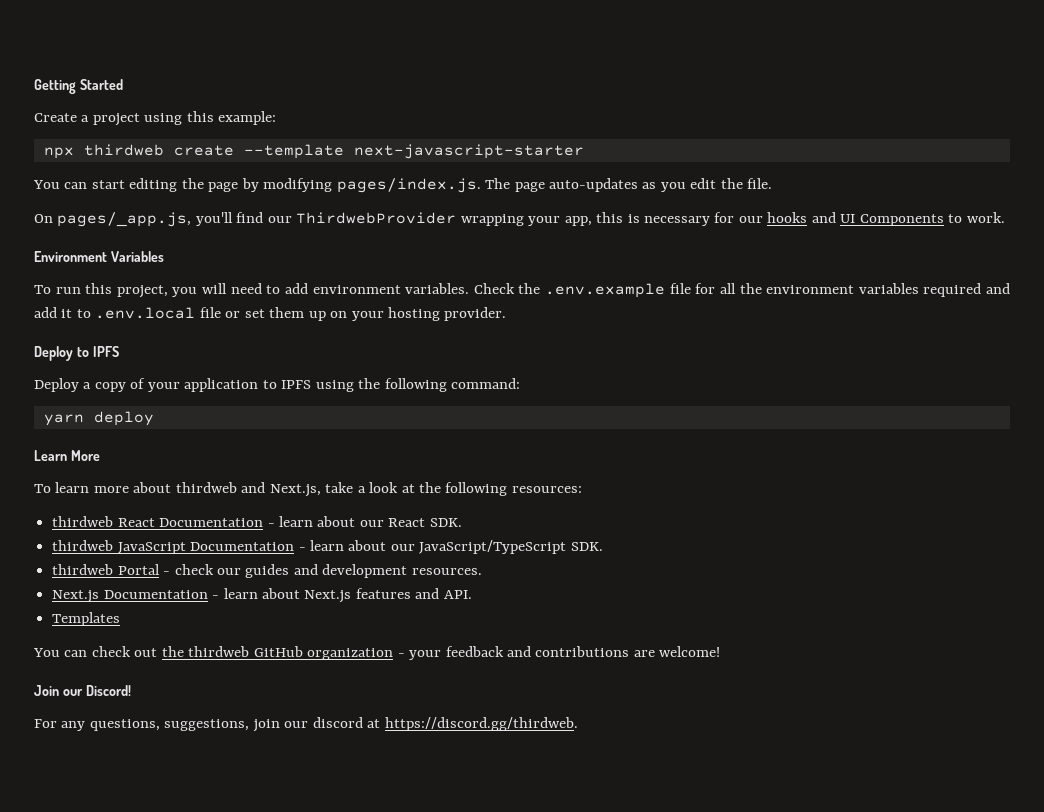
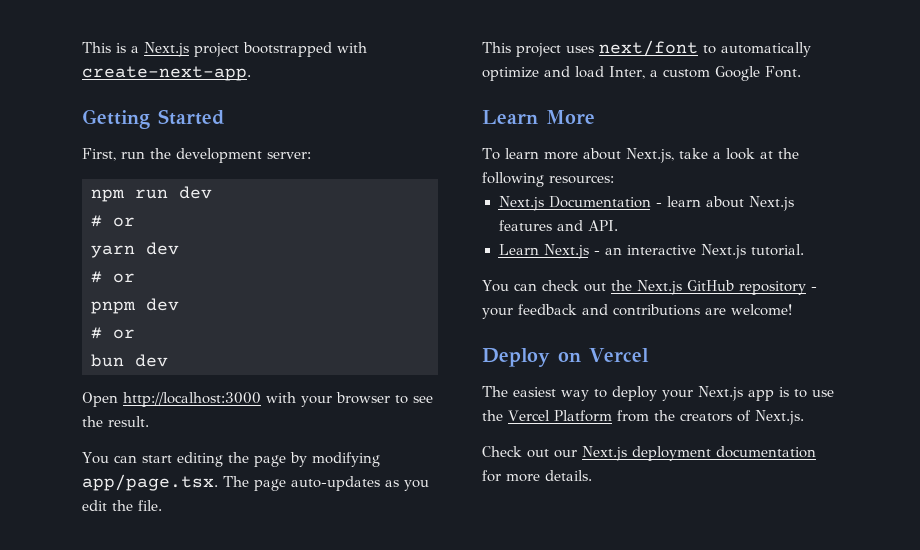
+ This is a Next.js project bootstrapped with create-next-app.
  Getting Started
- Create a project using this example:
- npx thirdweb create --template next-javascript-starter
+ First, run the development server:
+ npm run dev
+ # or
+ yarn dev
+ # or
+ pnpm dev
+ # or
+ bun dev
+ Open http://localhost:3000 with your browser to see the result.
- You can start editing the page by modifying pages/index.js. The page auto-updates as you edit the file.
+ You can start editing the page by modifying app/page.tsx. The page auto-updates as you edit the file.
- On pages/_app.js, you'll find our ThirdwebProvider wrapping your app, this is necessary for our hooks and UI Components to work.
- Environment Variables
- To run this project, you will need to add environment variables. Check the .env.example file for all the environment variables required and add it to .env.local file or set them up on your hosting provider.
- Deploy to IPFS
- Deploy a copy of your application to IPFS using the following command:
- yarn deploy
+ This project uses next/font to automatically optimize and load Inter, a custom Google Font.
- To learn more about thirdweb and Next.js, take a look at the following resources:
+ To learn more about Next.js, take a look at the following resources:
- thirdweb React Documentation - learn about our React SDK.
- thirdweb JavaScript Documentation - learn about our JavaScript/TypeScript SDK.
- thirdweb Portal - check our guides and development resources.
- Templates
+ Learn Next.js - an interactive Next.js tutorial.
- You can check out the thirdweb GitHub organization - your feedback and contributions are welcome!
+ You can check out the Next.js GitHub repository - your feedback and contributions are welcome!
- Join our Discord!
- For any questions, suggestions, join our discord at https://discord.gg/thirdweb.
+ Deploy on Vercel
+ The easiest way to deploy your Next.js app is to use the Vercel Platform from the creators of Next.js.
+ Check out our Next.js deployment documentation for more details.

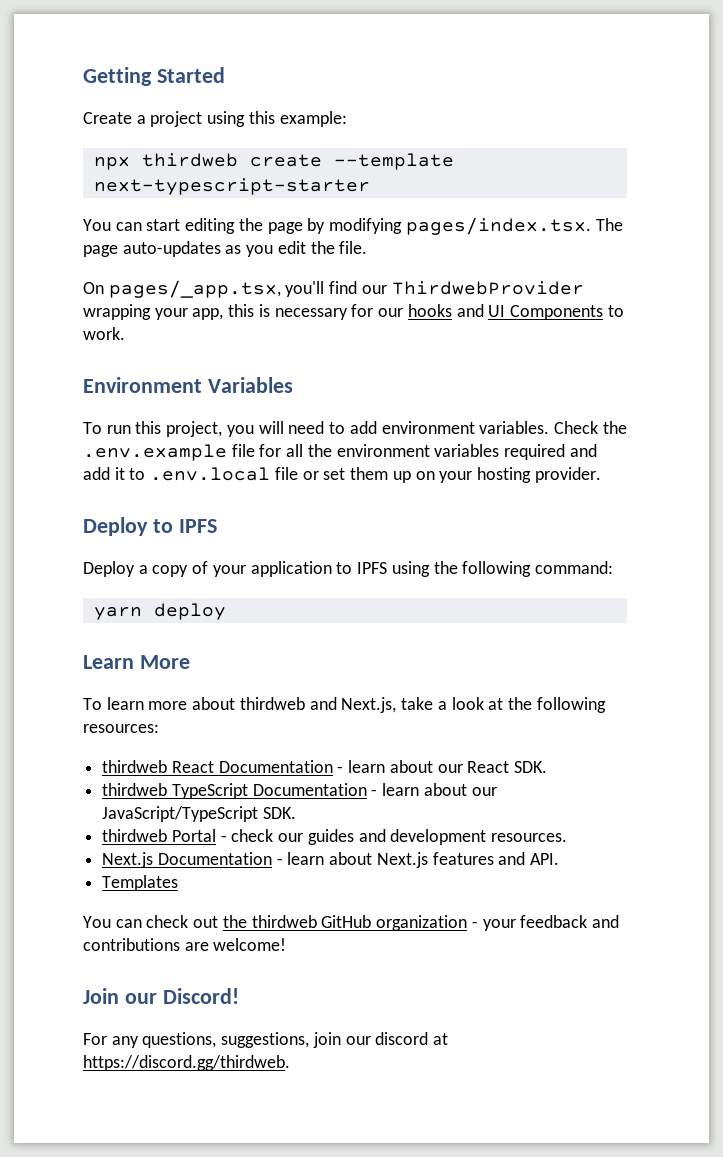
- This is a Next.js project bootstrapped with create-next-app.
  Getting Started
- First, run the development server:
- npm run dev
- # or
- yarn dev
- # or
- pnpm dev
- # or
- bun dev
- Open http://localhost:3000 with your browser to see the result.
+ Create a project using this example:
+ npx thirdweb create --template next-typescript-starter
- You can start editing the page by modifying app/page.tsx. The page auto-updates as you edit the file.
+ You can start editing the page by modifying pages/index.tsx. The page auto-updates as you edit the file.
- This project uses next/font to automatically optimize and load Inter, a custom Google Font.
+ On pages/_app.tsx, you'll find our ThirdwebProvider wrapping your app, this is necessary for our hooks and UI Components to work.
+ Environment Variables
+ To run this project, you will need to add environment variables. Check the .env.example file for all the environment variables required and add it to .env.local file or set them up on your hosting provider.
+ Deploy to IPFS
+ Deploy a copy of your application to IPFS using the following command:
+ yarn deploy
- To learn more about Next.js, take a look at the following resources:
+ To learn more about thirdweb and Next.js, take a look at the following resources:
+ thirdweb React Documentation - learn about our React SDK.
+ thirdweb TypeScript Documentation - learn about our JavaScript/TypeScript SDK.
+ thirdweb Portal - check our guides and development resources.
- Learn Next.js - an interactive Next.js tutorial.
+ Templates
- You can check out the Next.js GitHub repository - your feedback and contributions are welcome!
+ You can check out the thirdweb GitHub organization - your feedback and contributions are welcome!
- Deploy on Vercel
- The easiest way to deploy your Next.js app is to use the Vercel Platform from the creators of Next.js.
- Check out our Next.js deployment documentation for more details.
+ Join our Discord!
+ For any questions, suggestions, join our discord at https://discord.gg/thirdweb.

